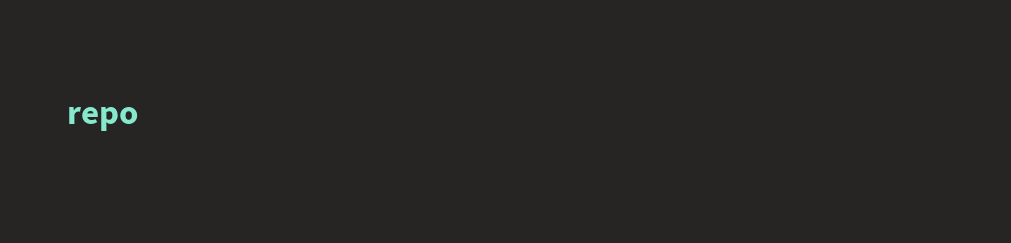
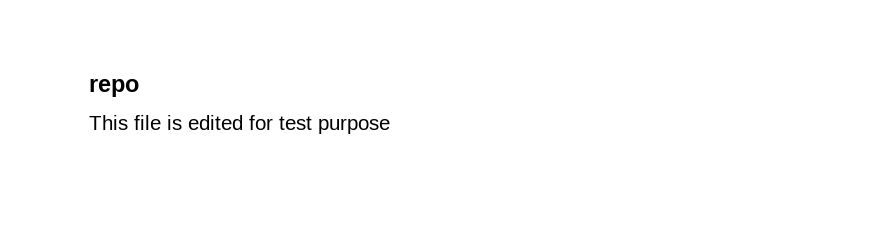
+ This file is edited for test purpose

